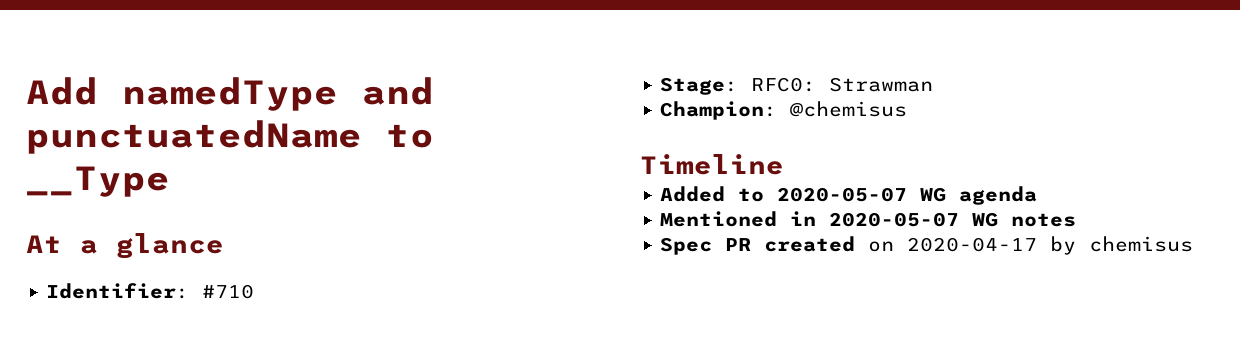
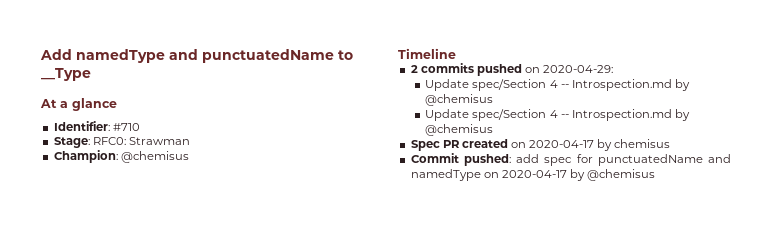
- Added to 2020-05-07 WG agenda
- Mentioned in 2020-05-07 WG notes
+ 2 commits pushed on 2020-04-29:
+ Update spec/Section 4 -- Introspection.md by @chemisus
+ Update spec/Section 4 -- Introspection.md by @chemisus
+ Commit pushed: add spec for punctuatedName and namedType on 2020-04-17 by @chemisus

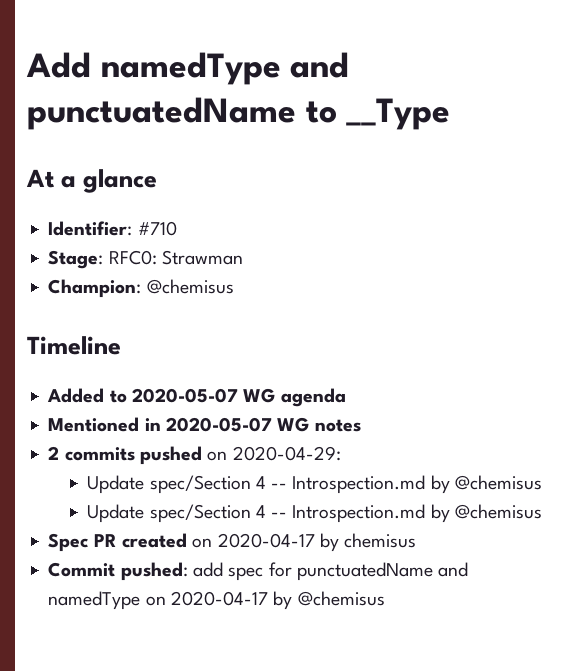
+ Added to 2020-05-07 WG agenda
+ Mentioned in 2020-05-07 WG notes

